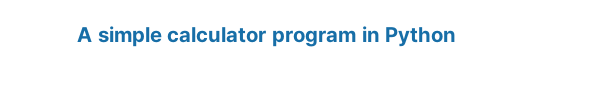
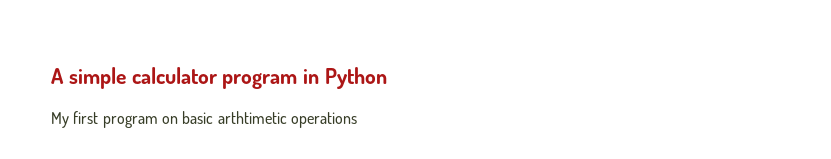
+ My first program on basic arthtimetic operations

